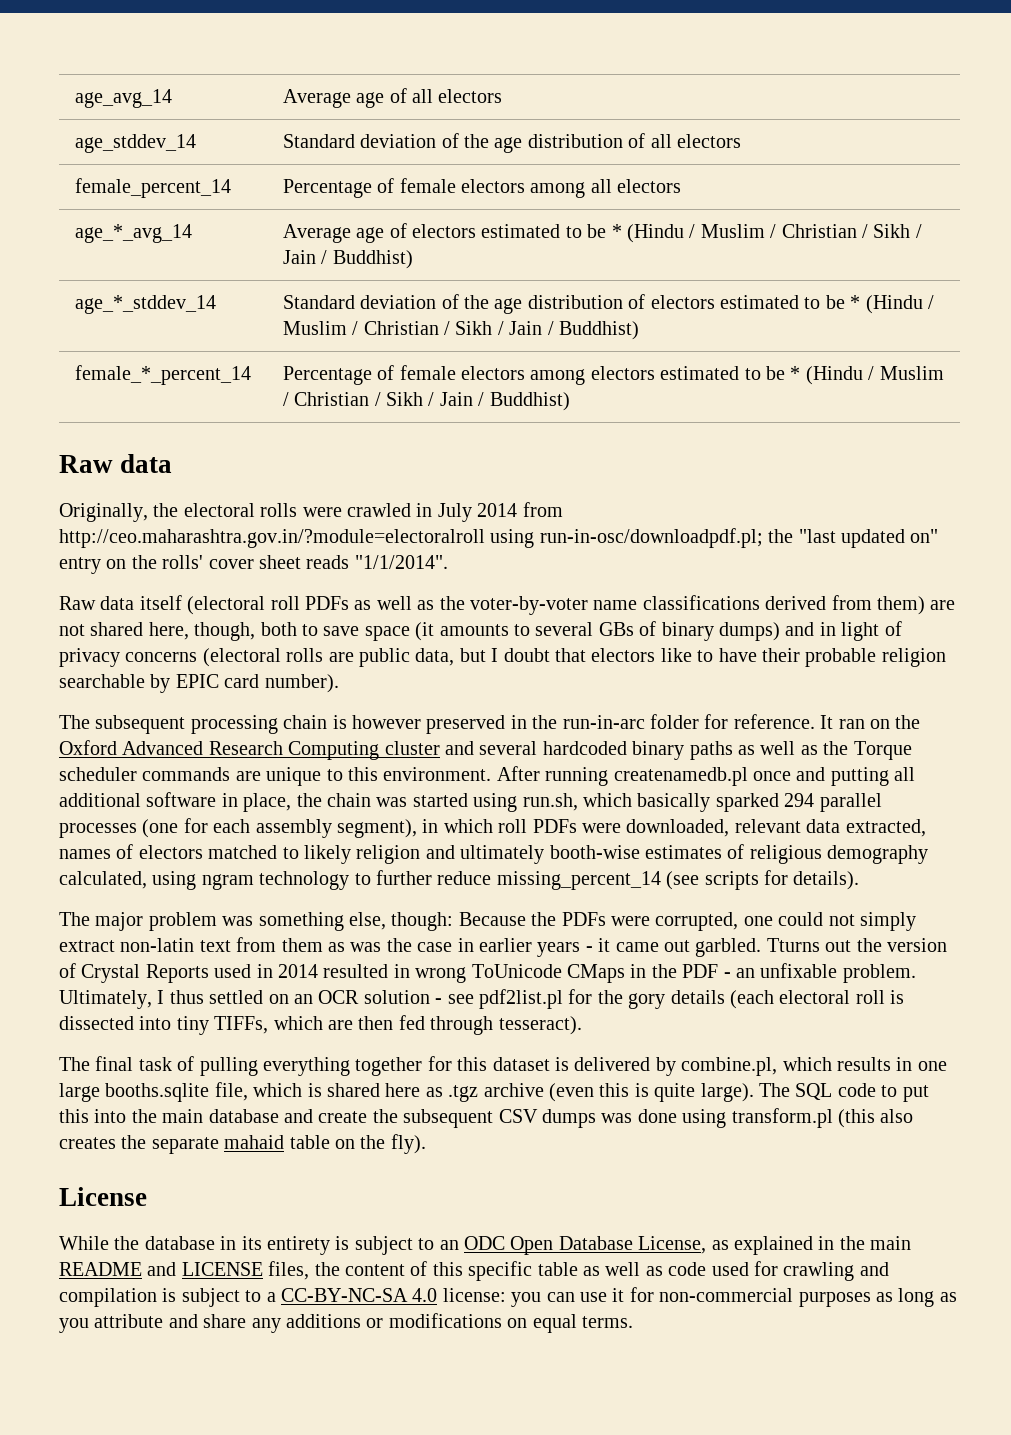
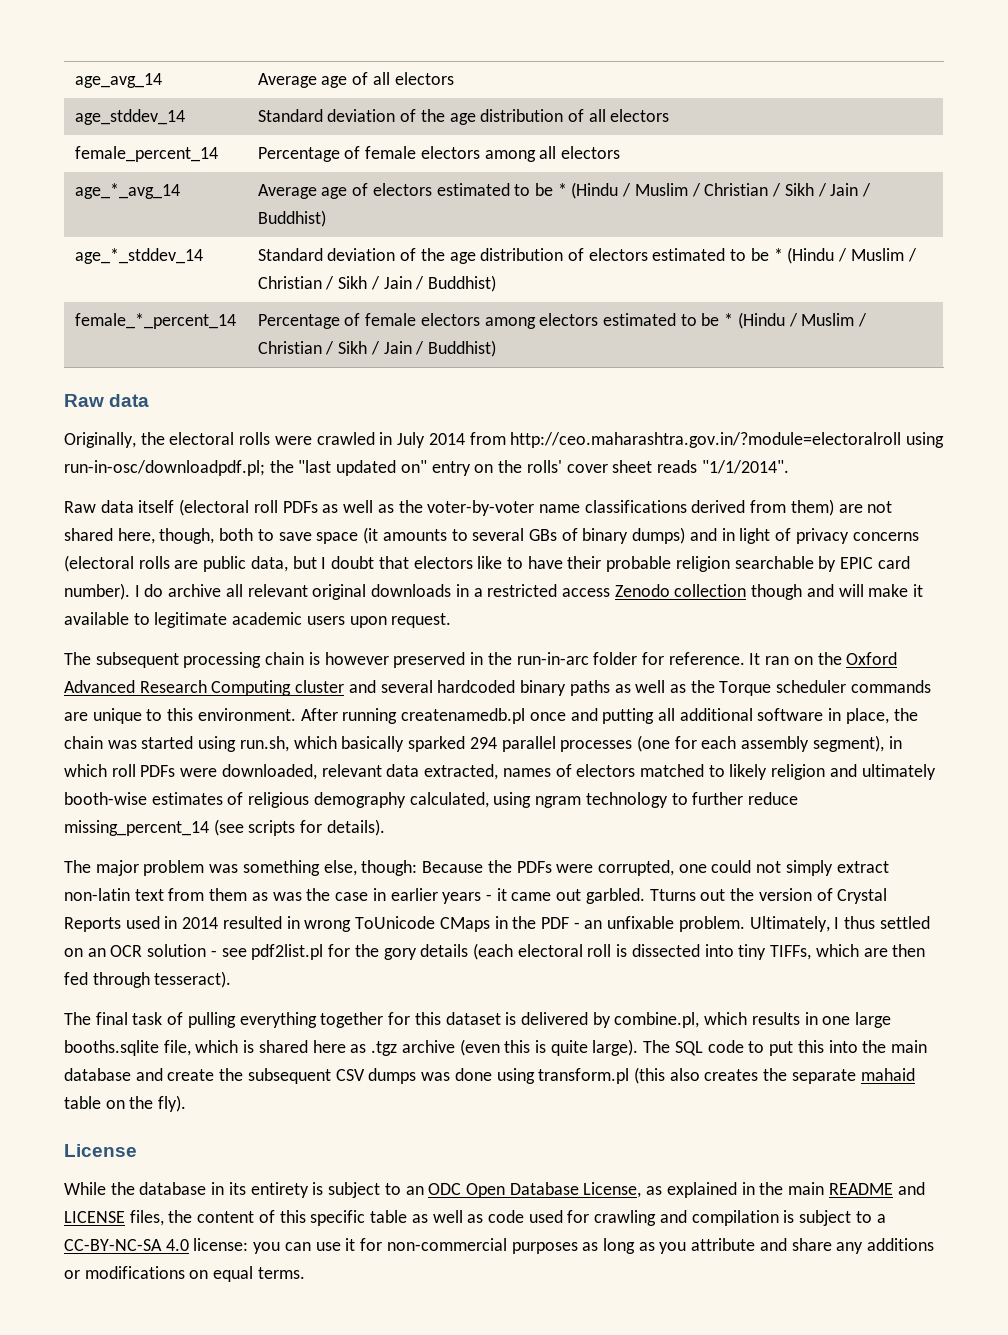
+ I do archive all relevant original downloads in a restricted access Zenodo collection though and will make it available to legitimate academic users upon request.

